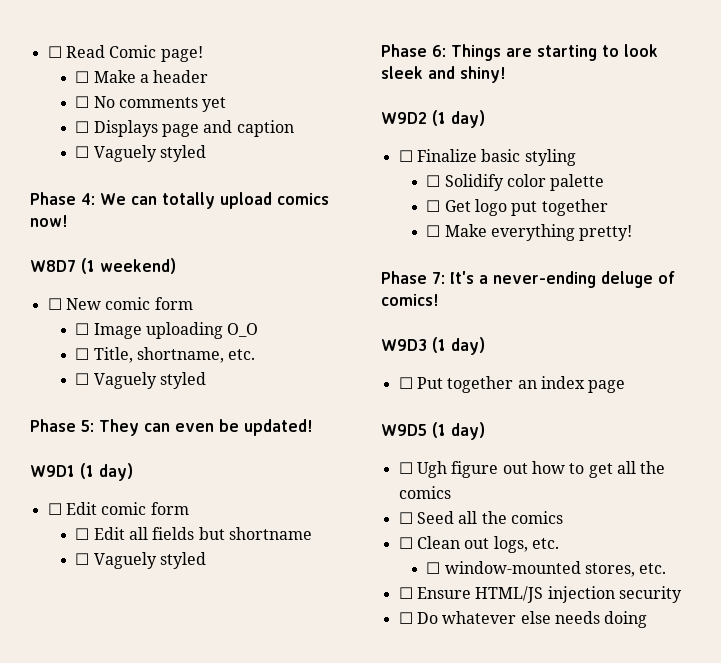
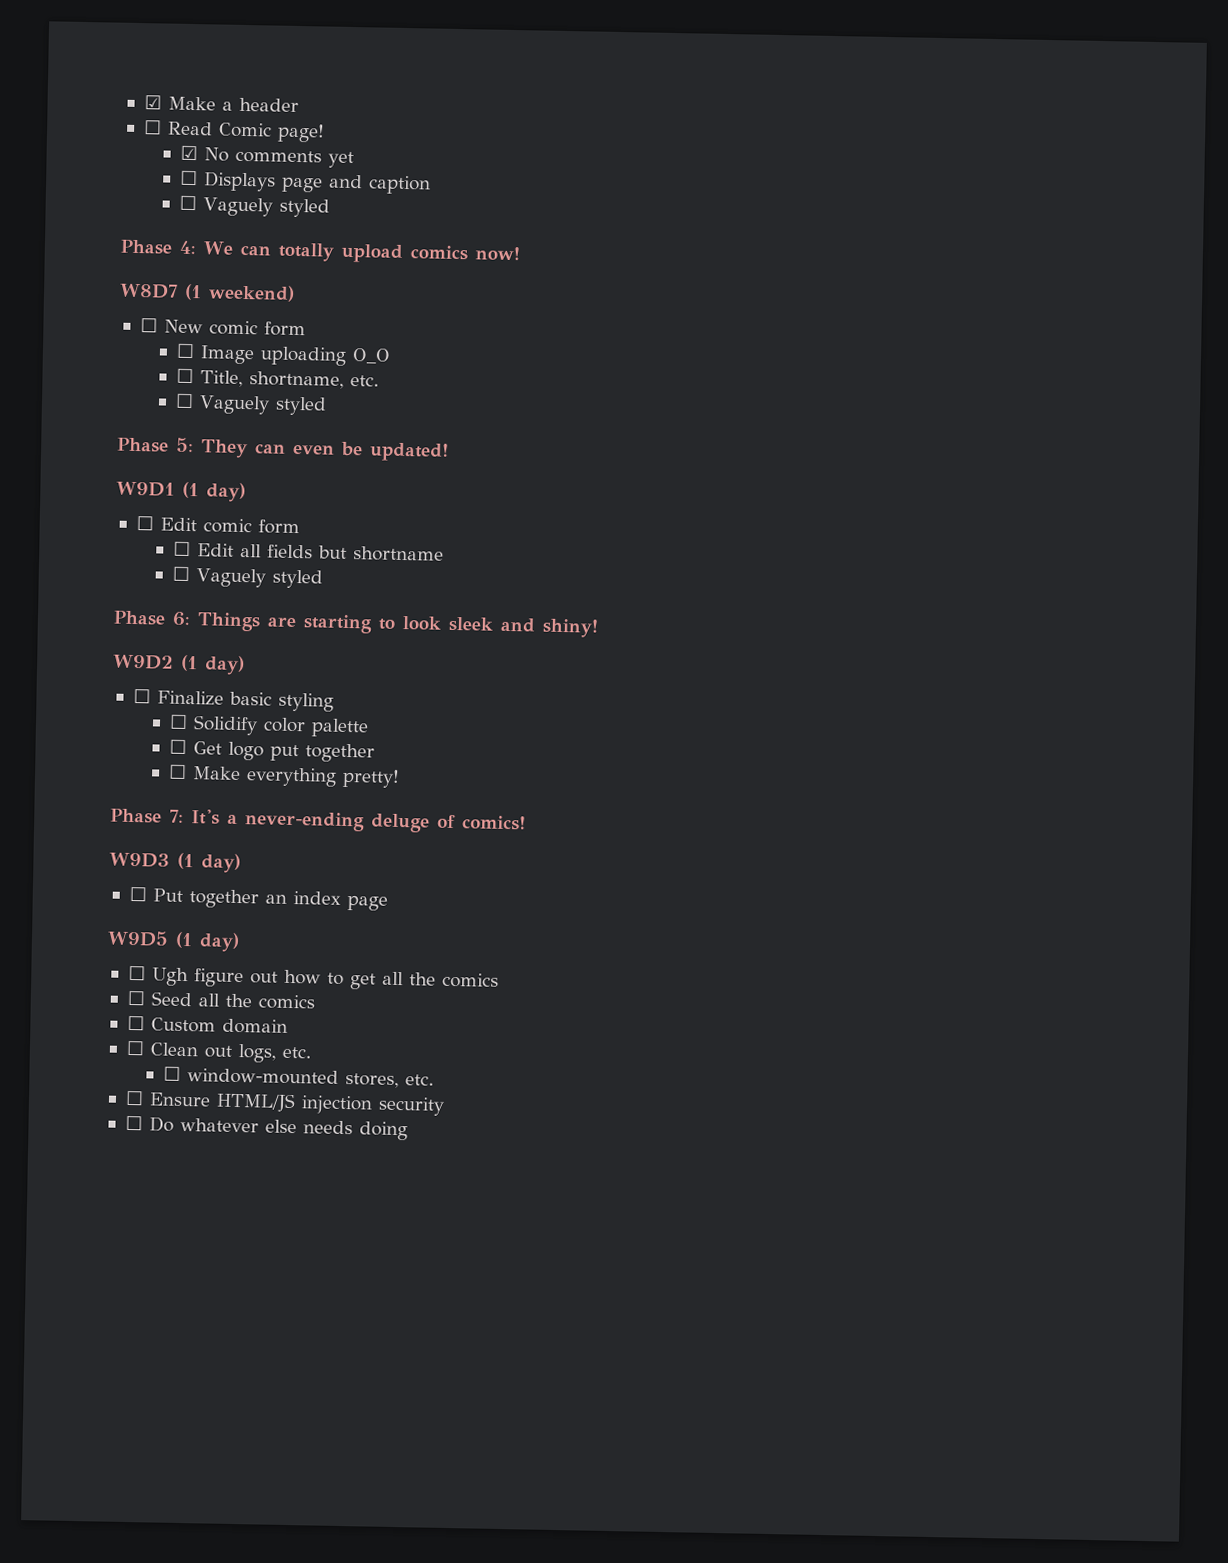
+ ☑ Make a header
- ☐ Make a header
- ☐ No comments yet
+ ☑ No comments yet
+ ☐ Custom domain

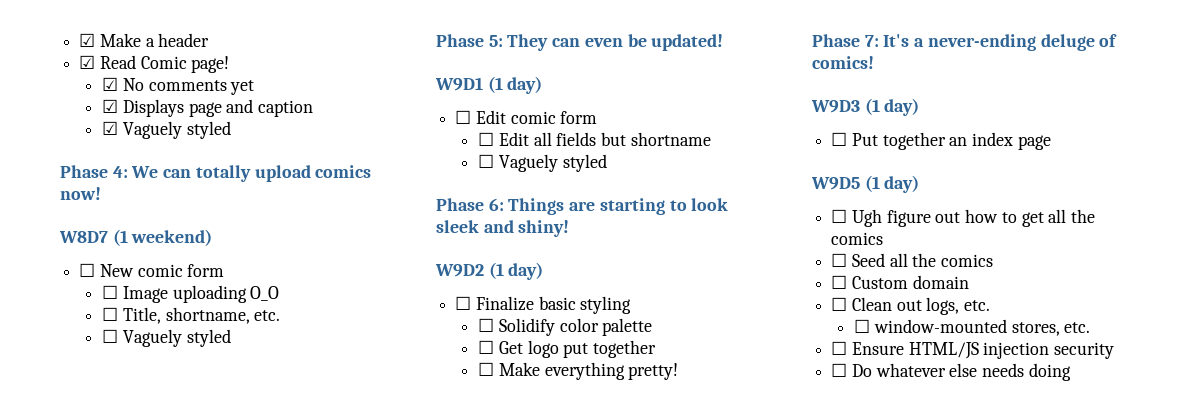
- ☐ Read Comic page!
+ ☑ Read Comic page!
- ☐ Displays page and caption
- ☐ Vaguely styled
+ ☑ Displays page and caption
+ ☑ Vaguely styled

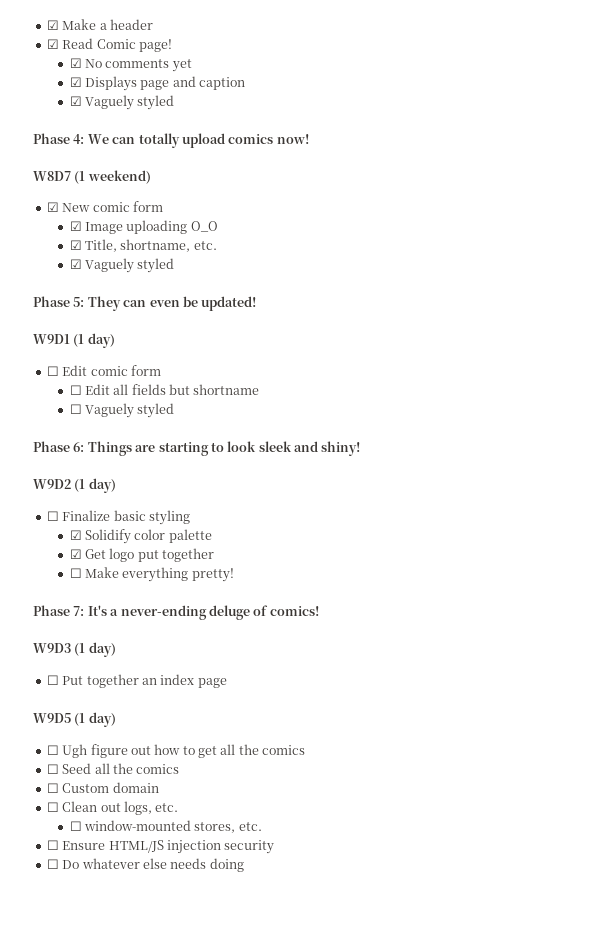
- ☐ New comic form
+ ☑ New comic form
- ☐ Image uploading O_O
+ ☑ Image uploading O_O
- ☐ Title, shortname, etc.
- ☐ Vaguely styled
+ ☑ Title, shortname, etc.
+ ☑ Vaguely styled
- ☐ Solidify color palette
+ ☑ Solidify color palette
- ☐ Get logo put together
+ ☑ Get logo put together

